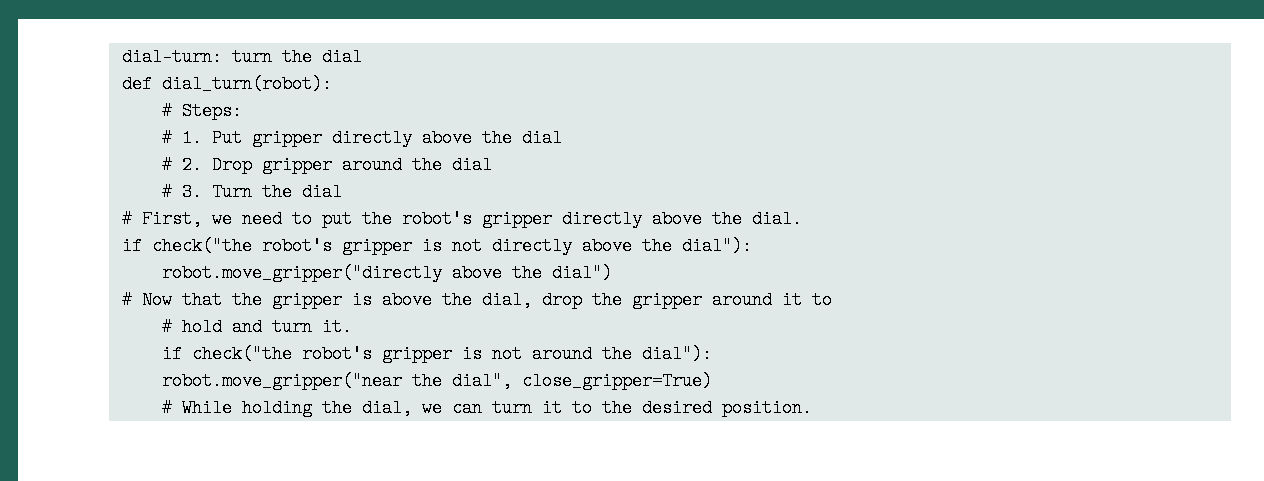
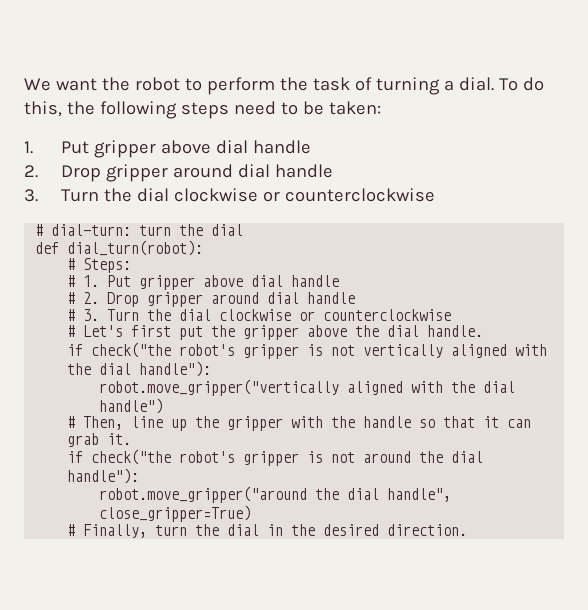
- dial-turn: turn the dial
+ We want the robot to perform the task of turning a dial. To do this, the following steps need to be taken:
+ 1. Put gripper above dial handle
+ 2. Drop gripper around dial handle
+ 3. Turn the dial clockwise or counterclockwise
+ # dial-turn: turn the dial
- # 1. Put gripper directly above the dial
+ # 1. Put gripper above dial handle
- # 2. Drop gripper around the dial
+ # 2. Drop gripper around dial handle
- # 3. Turn the dial
- # First, we need to put the robot's gripper directly above the dial.
- if check("the robot's gripper is not directly above the dial"):
- robot.move_gripper("directly above the dial")
- # Now that the gripper is above the dial, drop the gripper around it to
- # hold and turn it.
+ # 3. Turn the dial clockwise or counterclockwise
+ # Let's first put the gripper above the dial handle.
+ if check("the robot's gripper is not vertically aligned with the dial handle"):
+ robot.move_gripper("vertically aligned with the dial handle")
+ # Then, line up the gripper with the handle so that it can grab it.
- if check("the robot's gripper is not around the dial"):
- robot.move_gripper("near the dial", close_gripper=True)
- # While holding the dial, we can turn it to the desired position.
+ if check("the robot's gripper is not around the dial handle"):
+ robot.move_gripper("around the dial handle", close_gripper=True)
+ # Finally, turn the dial in the desired direction.

